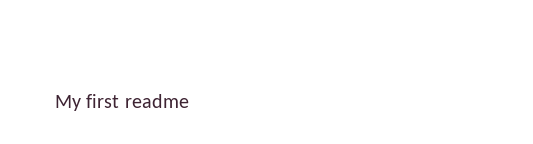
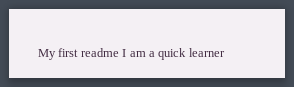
- My first readme
+ My first readme I am a quick learner

